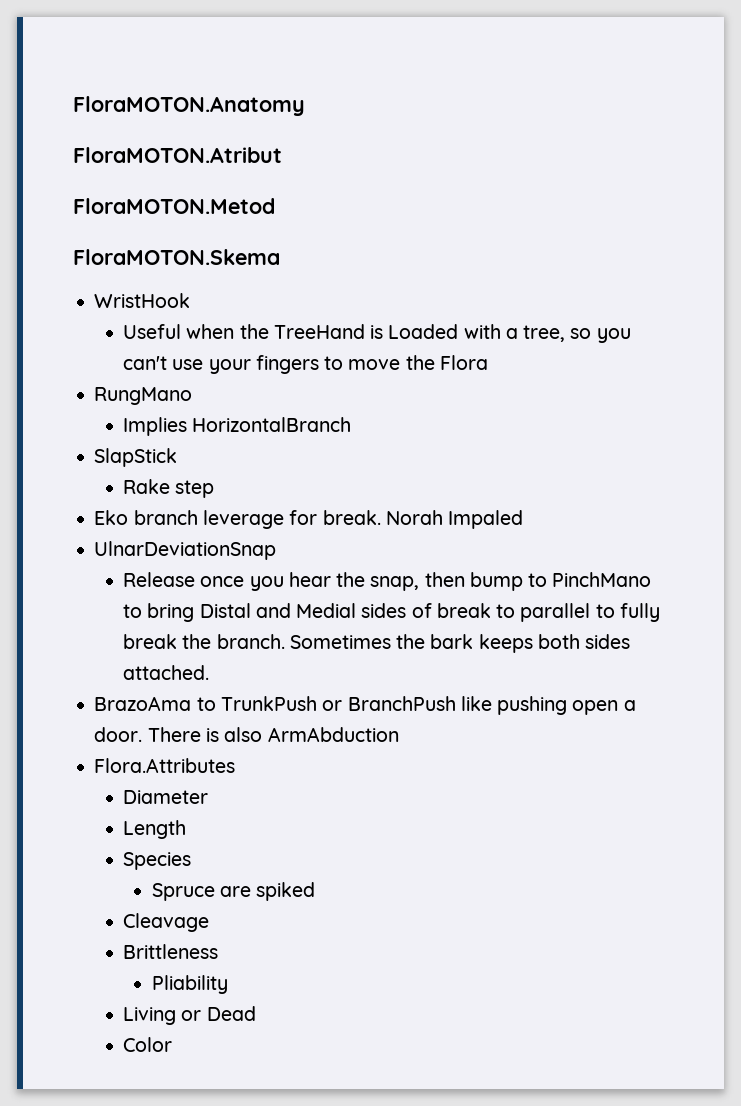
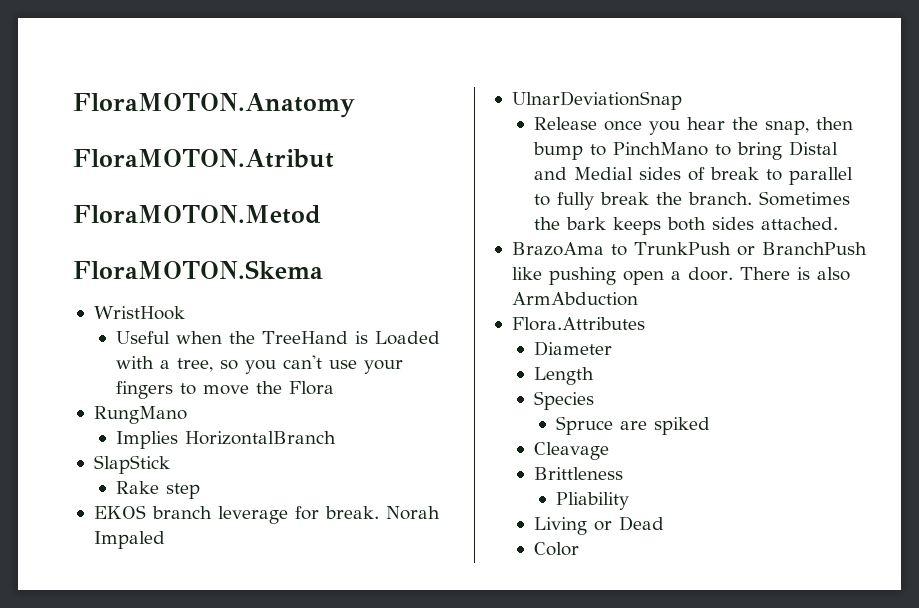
- Eko branch leverage for break.
+ EKOS branch leverage for break.

